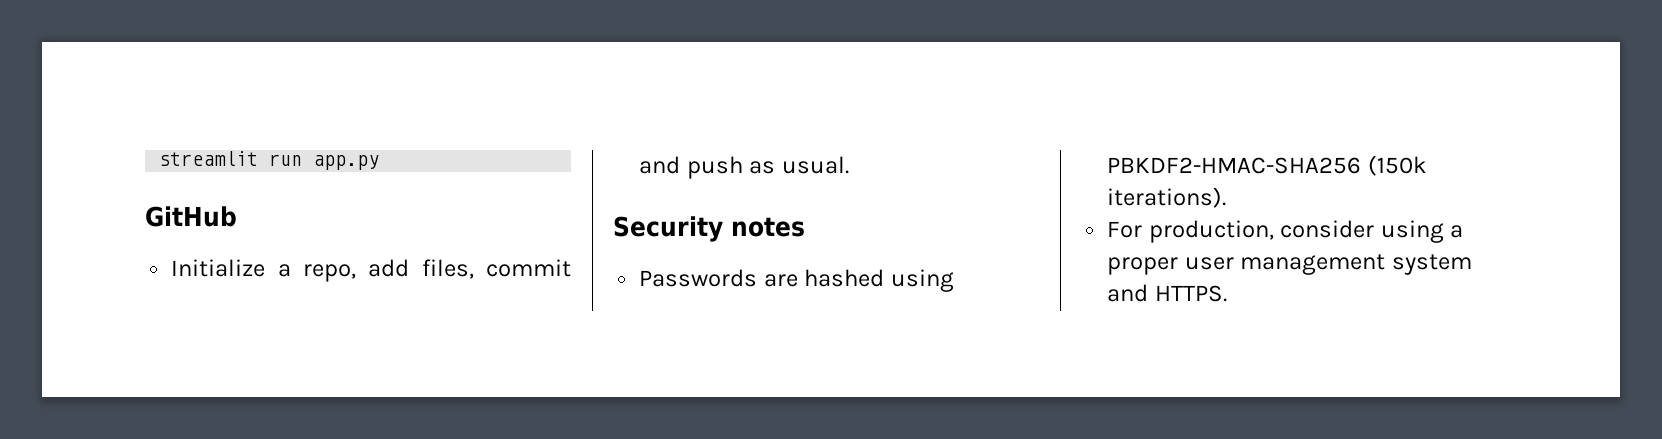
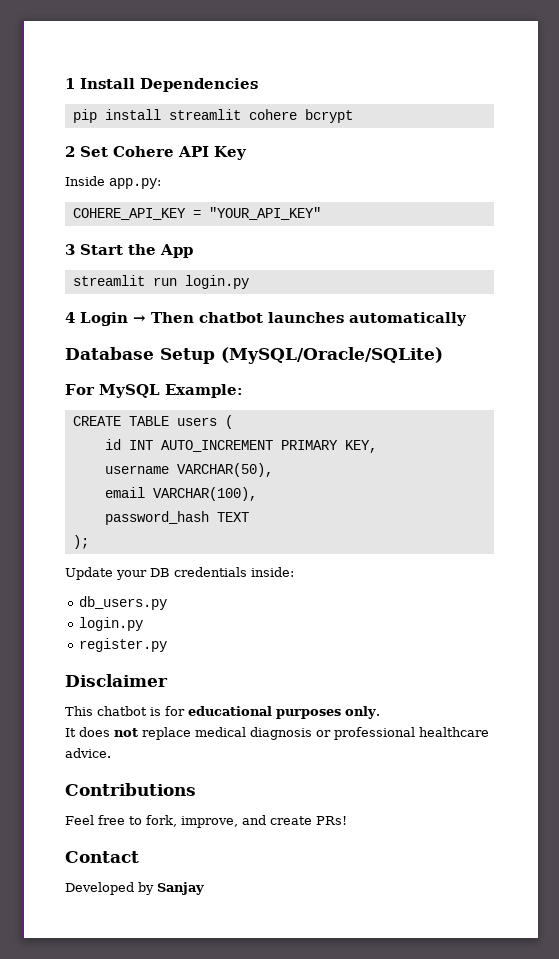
- streamlit run app.py
- GitHub
- Initialize a repo, add files, commit and push as usual.
- Security notes
- Passwords are hashed using PBKDF2-HMAC-SHA256 (150k iterations).
- For production, consider using a proper user management system and HTTPS.
+ 1 Install Dependencies
+ pip install streamlit cohere bcrypt
+ 2 Set Cohere API Key
+ Inside app.py:
+ COHERE_API_KEY = "YOUR_API_KEY"
+ 3 Start the App
+ streamlit run login.py
+ 4 Login → Then chatbot launches automatically
+ Database Setup (MySQL/Oracle/SQLite)
+ For MySQL Example:
+ CREATE TABLE users (
+ id INT AUTO_INCREMENT PRIMARY KEY,
+ username VARCHAR(50),
+ email VARCHAR(100),
+ password_hash TEXT
+ );
+ Update your DB credentials inside:
+ db_users.py
+ login.py
+ register.py
+ Disclaimer
+ This chatbot is for educational purposes only.
+ It does not replace medical diagnosis or professional healthcare advice.
+ Contributions
+ Feel free to fork, improve, and create PRs!
+ Contact
+ Developed by Sanjay

